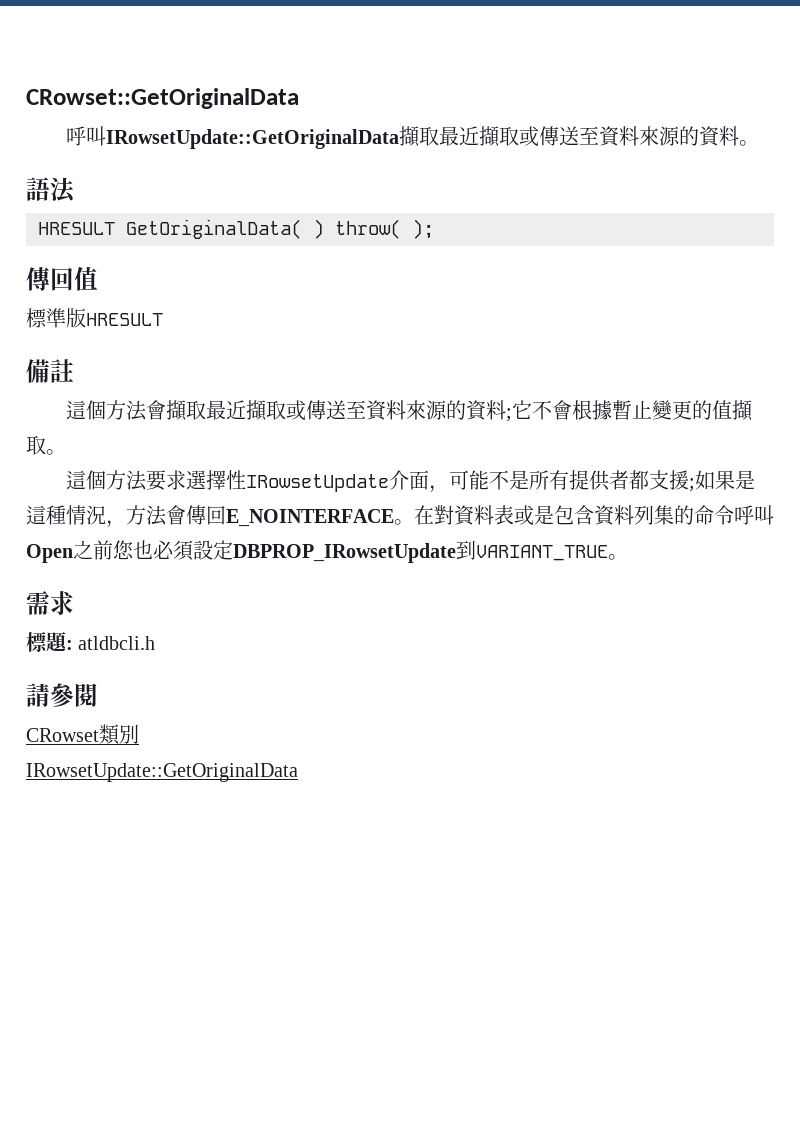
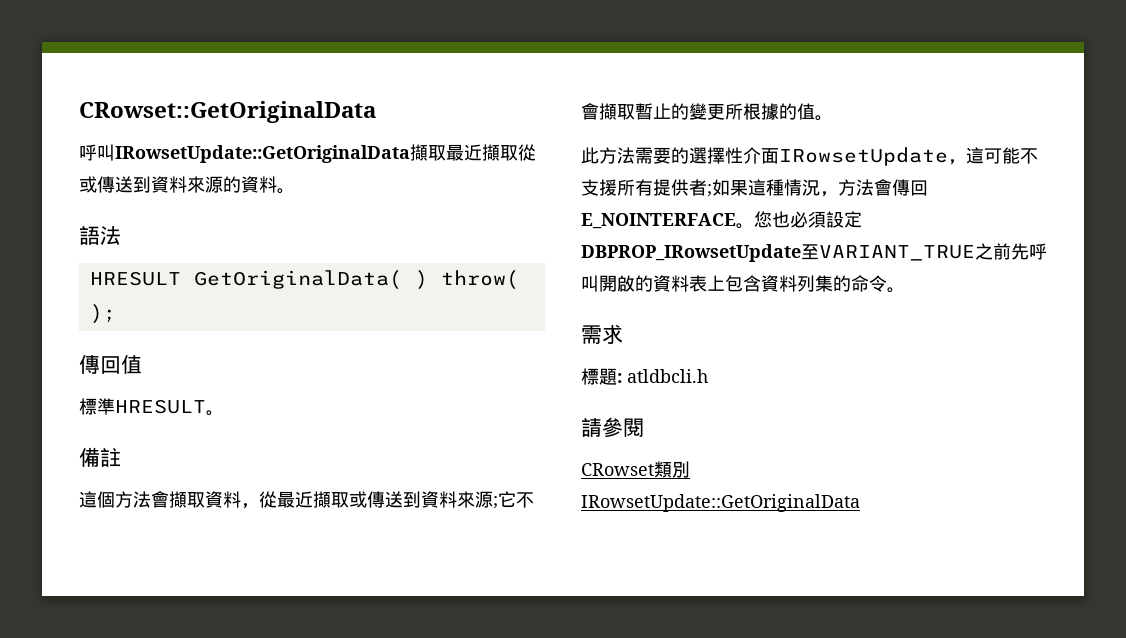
- 呼叫IRowsetUpdate::GetOriginalData擷取最近擷取或傳送至資料來源的資料。
+ 呼叫IRowsetUpdate::GetOriginalData擷取最近擷取從或傳送到資料來源的資料。
- 標準版HRESULT
+ 標準HRESULT。
- 這個方法會擷取最近擷取或傳送至資料來源的資料;它不會根據暫止變更的值擷取。
- 這個方法要求選擇性IRowsetUpdate介面，可能不是所有提供者都支援;如果是這種情況，方法會傳回E_NOINTERFACE。
+ 這個方法會擷取資料，從最近擷取或傳送到資料來源;它不會擷取暫止的變更所根據的值。
+ 此方法需要的選擇性介面IRowsetUpdate，這可能不支援所有提供者;如果這種情況，方法會傳回E_NOINTERFACE。
- 在對資料表或是包含資料列集的命令呼叫Open之前您也必須設定DBPROP_IRowsetUpdate到VARIANT_TRUE。
+ 您也必須設定DBPROP_IRowsetUpdate至VARIANT_TRUE之前先呼叫開啟的資料表上包含資料列集的命令。

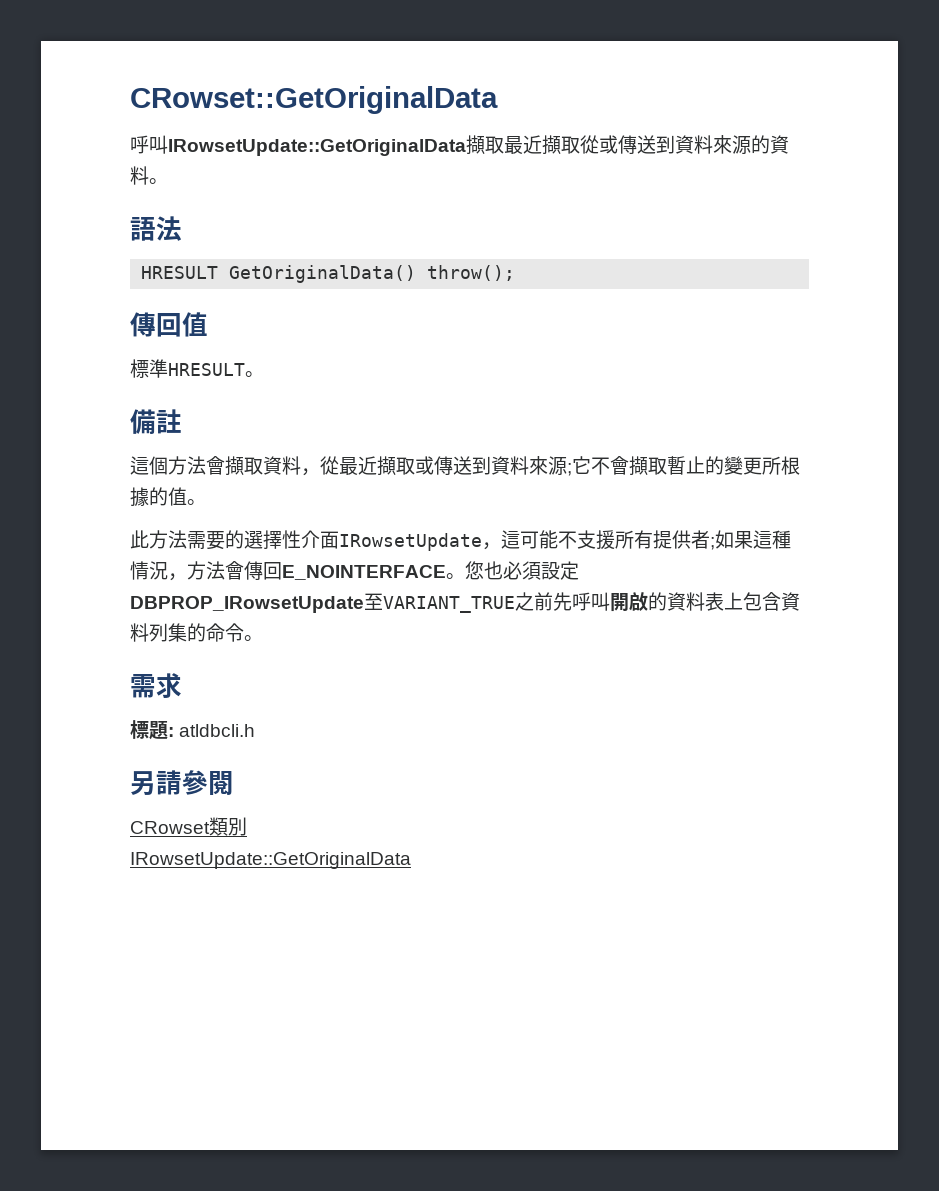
- HRESULT GetOriginalData( ) throw( );
+ HRESULT GetOriginalData() throw();
- 請參閱
+ 另請參閱

